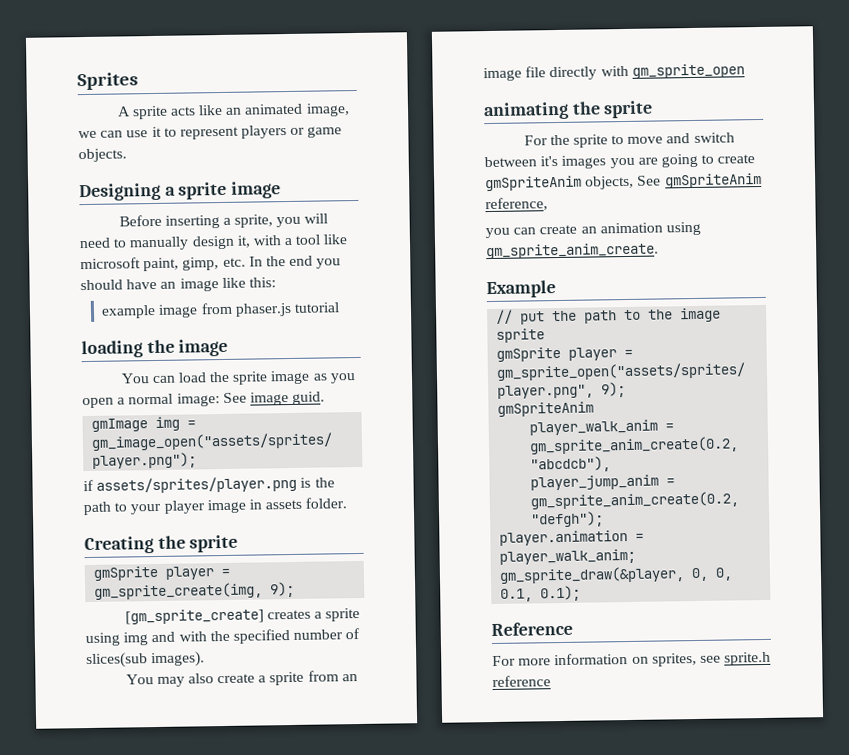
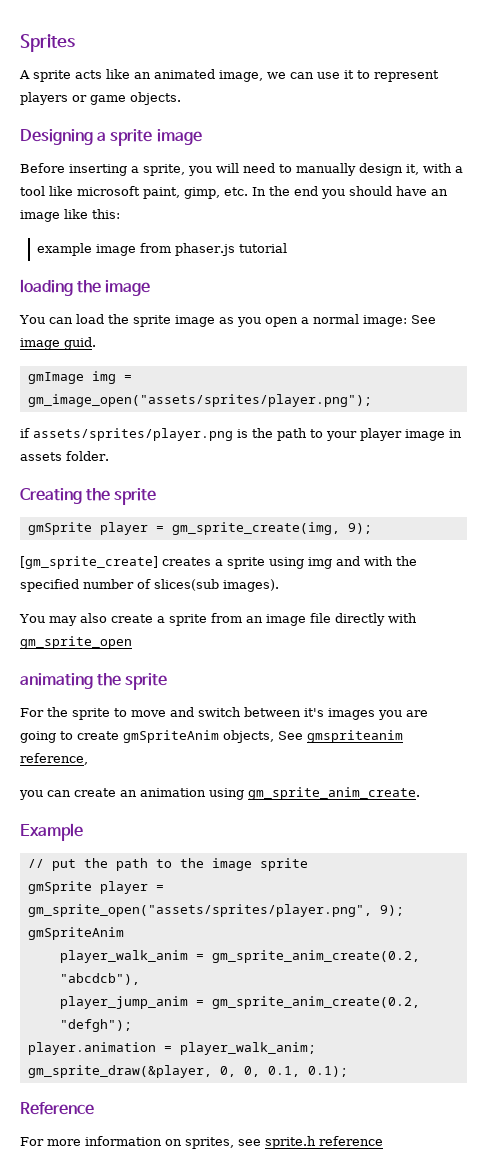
- For the sprite to move and switch between it's images you are going to create gmSpriteAnim objects, See gmSpriteAnim reference,
+ For the sprite to move and switch between it's images you are going to create gmSpriteAnim objects, See gmspriteanim reference,

